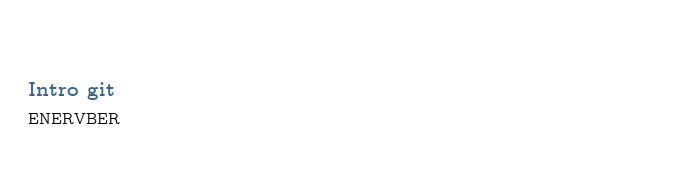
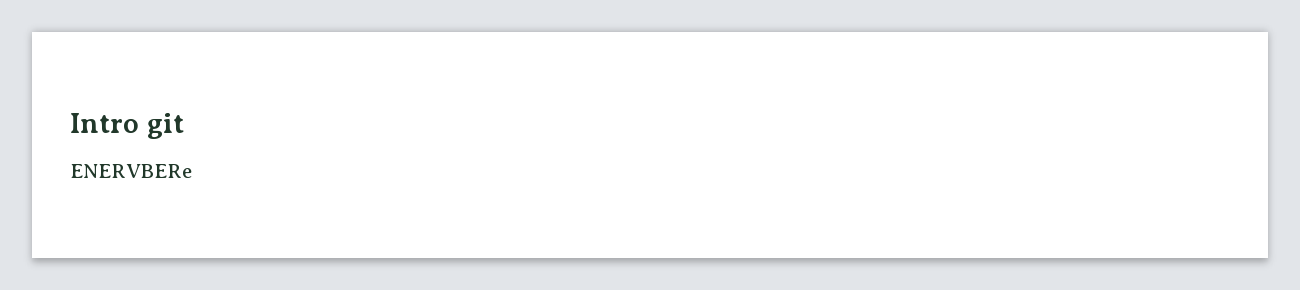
- ENERVBER
+ ENERVBERe

